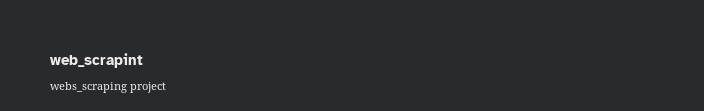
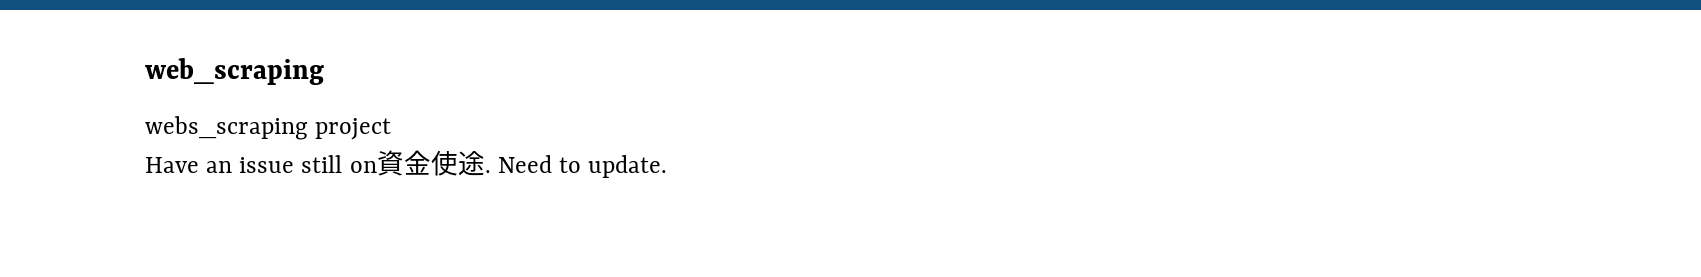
- web_scrapint
+ web_scraping
+ Have an issue still on資金使途. Need to update.

